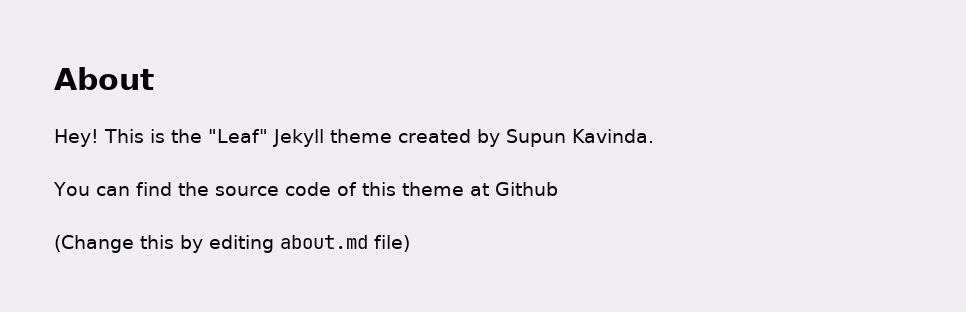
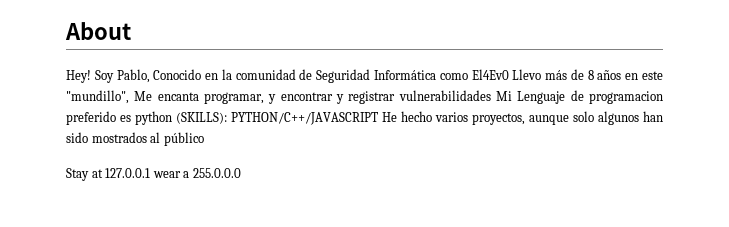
- This is the "Leaf" Jekyll theme created by Supun Kavinda.
- You can find the source code of this theme at Github
- (Change this by editing about.md file)
+ Soy Pablo, Conocido en la comunidad de Seguridad Informática como El4Ev0 Llevo más de 8 años en este "mundillo", Me encanta programar, y encontrar y registrar vulnerabilidades Mi Lenguaje de programacion preferido es python (SKILLS): PYTHON/C++/JAVASCRIPT He hecho varios proyectos, aunque solo algunos han sido mostrados al público
+ Stay at 127.0.0.1 wear a 255.0.0.0

